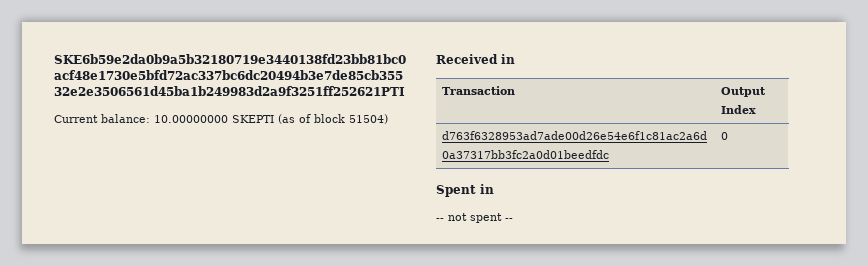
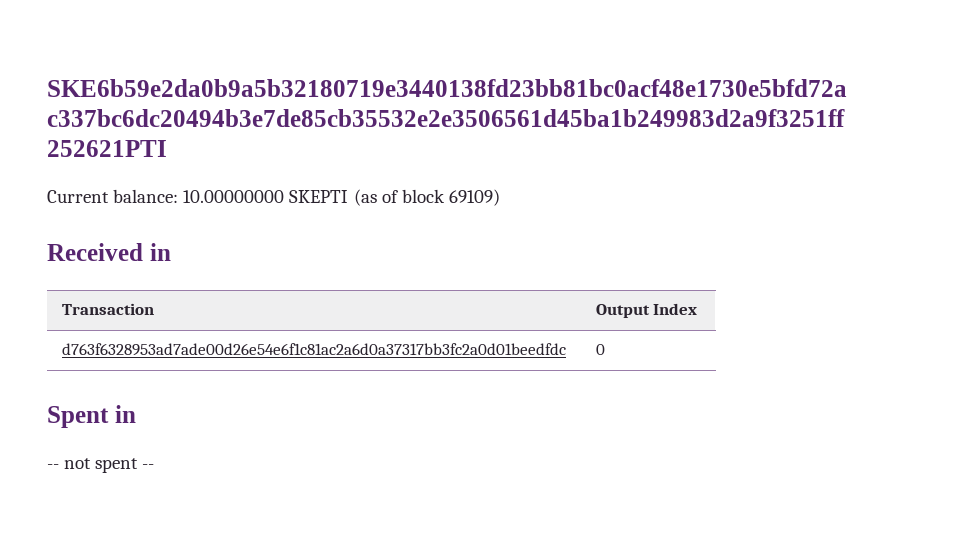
- Current balance: 10.00000000 SKEPTI (as of block 51504)
+ Current balance: 10.00000000 SKEPTI (as of block 69109)

